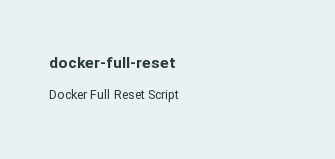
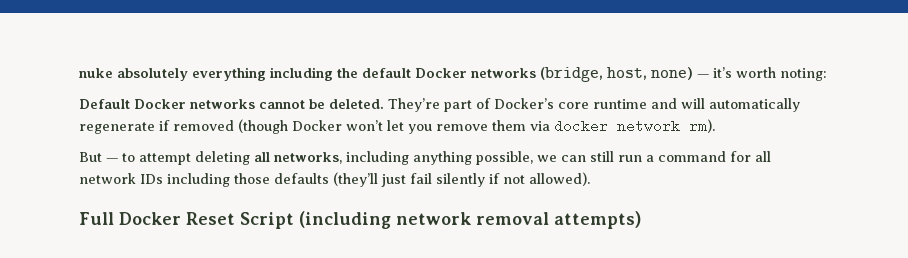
- docker-full-reset
- Docker Full Reset Script
+ nuke absolutely everything including the default Docker networks (bridge, host, none) — it’s worth noting:
+ Default Docker networks cannot be deleted. They’re part of Docker’s core runtime and will automatically regenerate if removed (though Docker won’t let you remove them via docker network rm).
+ But — to attempt deleting all networks, including anything possible, we can still run a command for all network IDs including those defaults (they’ll just fail silently if not allowed).
+ Full Docker Reset Script (including network removal attempts)

